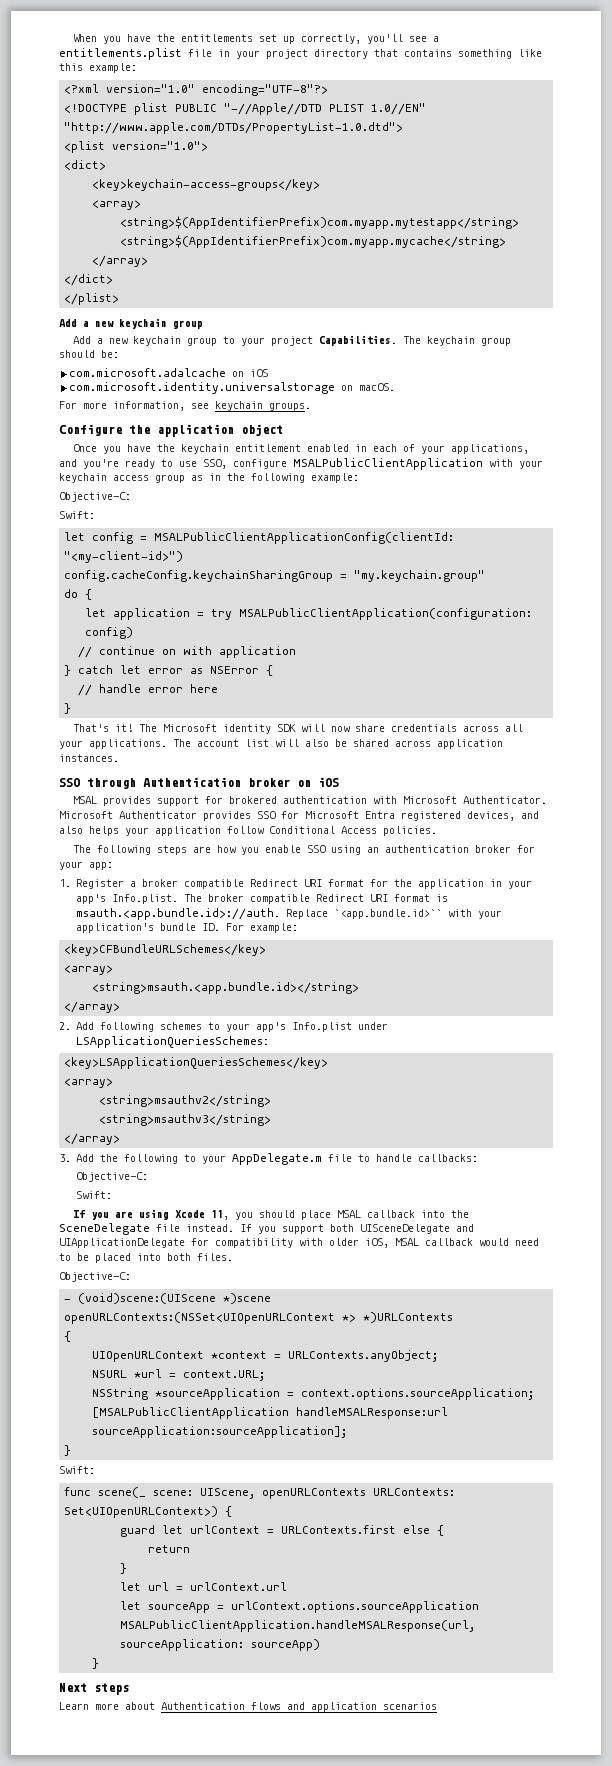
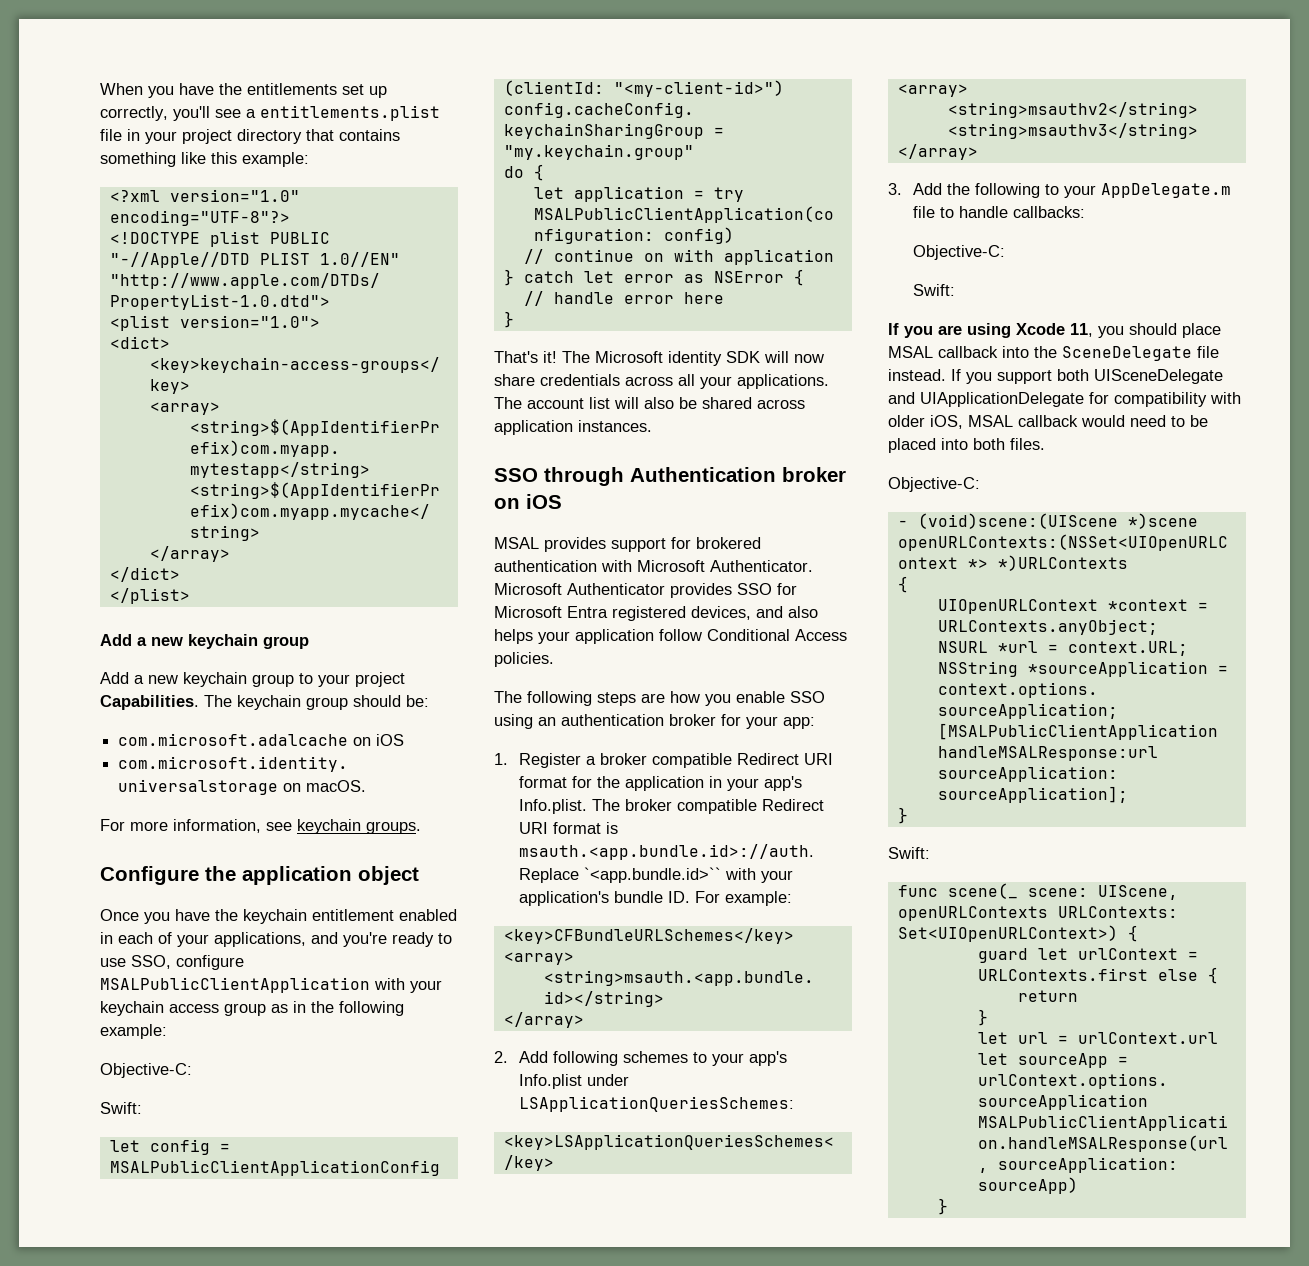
- Next steps
- Learn more about Authentication flows and application scenarios

